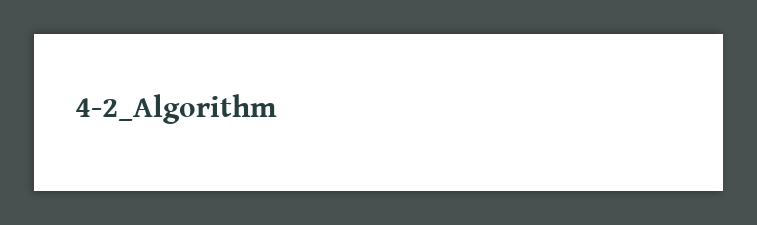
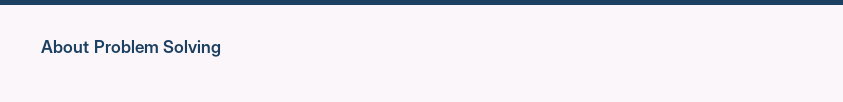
- 4-2_Algorithm
+ About Problem Solving

